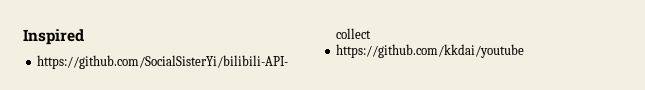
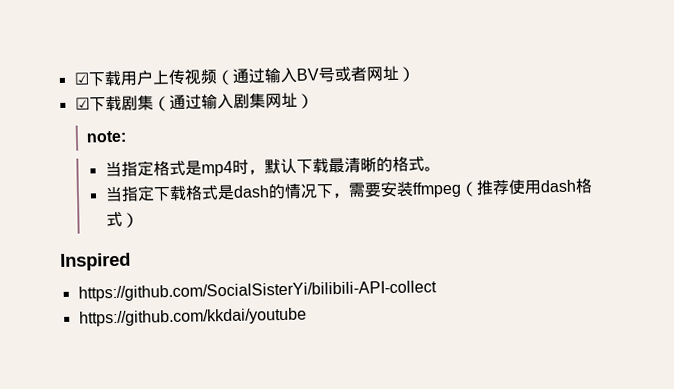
+ ☑下载用户上传视频（通过输入BV号或者网址）
+ ☑下载剧集（通过输入剧集网址）
+ note:
+ 当指定格式是mp4时，默认下载最清晰的格式。
+ 当指定下载格式是dash的情况下，需要安装ffmpeg（推荐使用dash格式）

